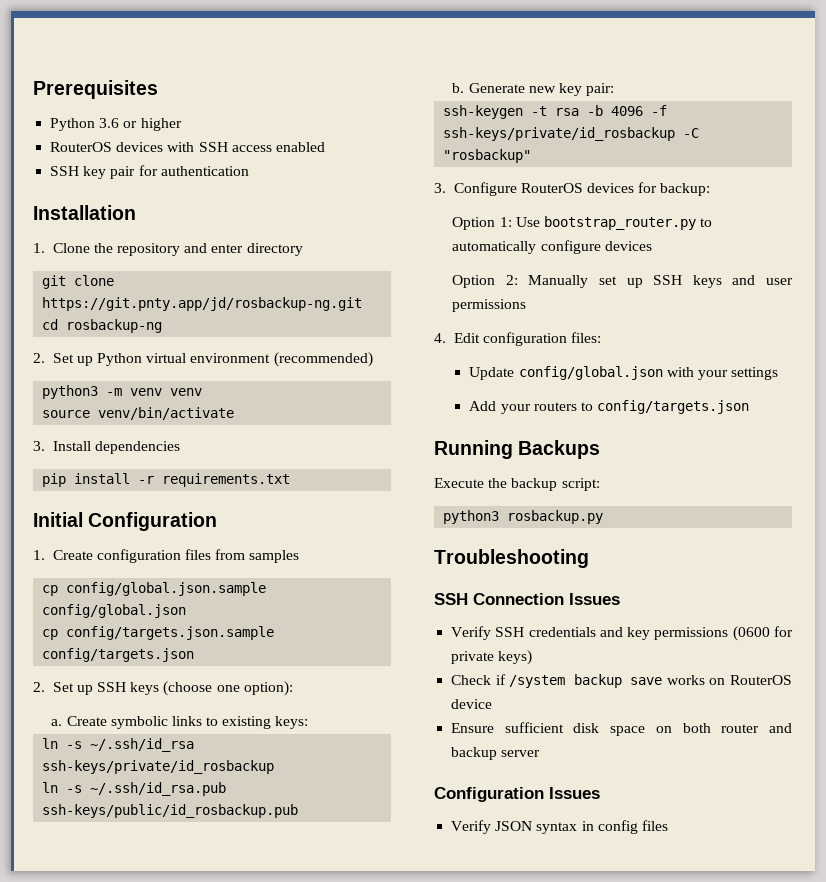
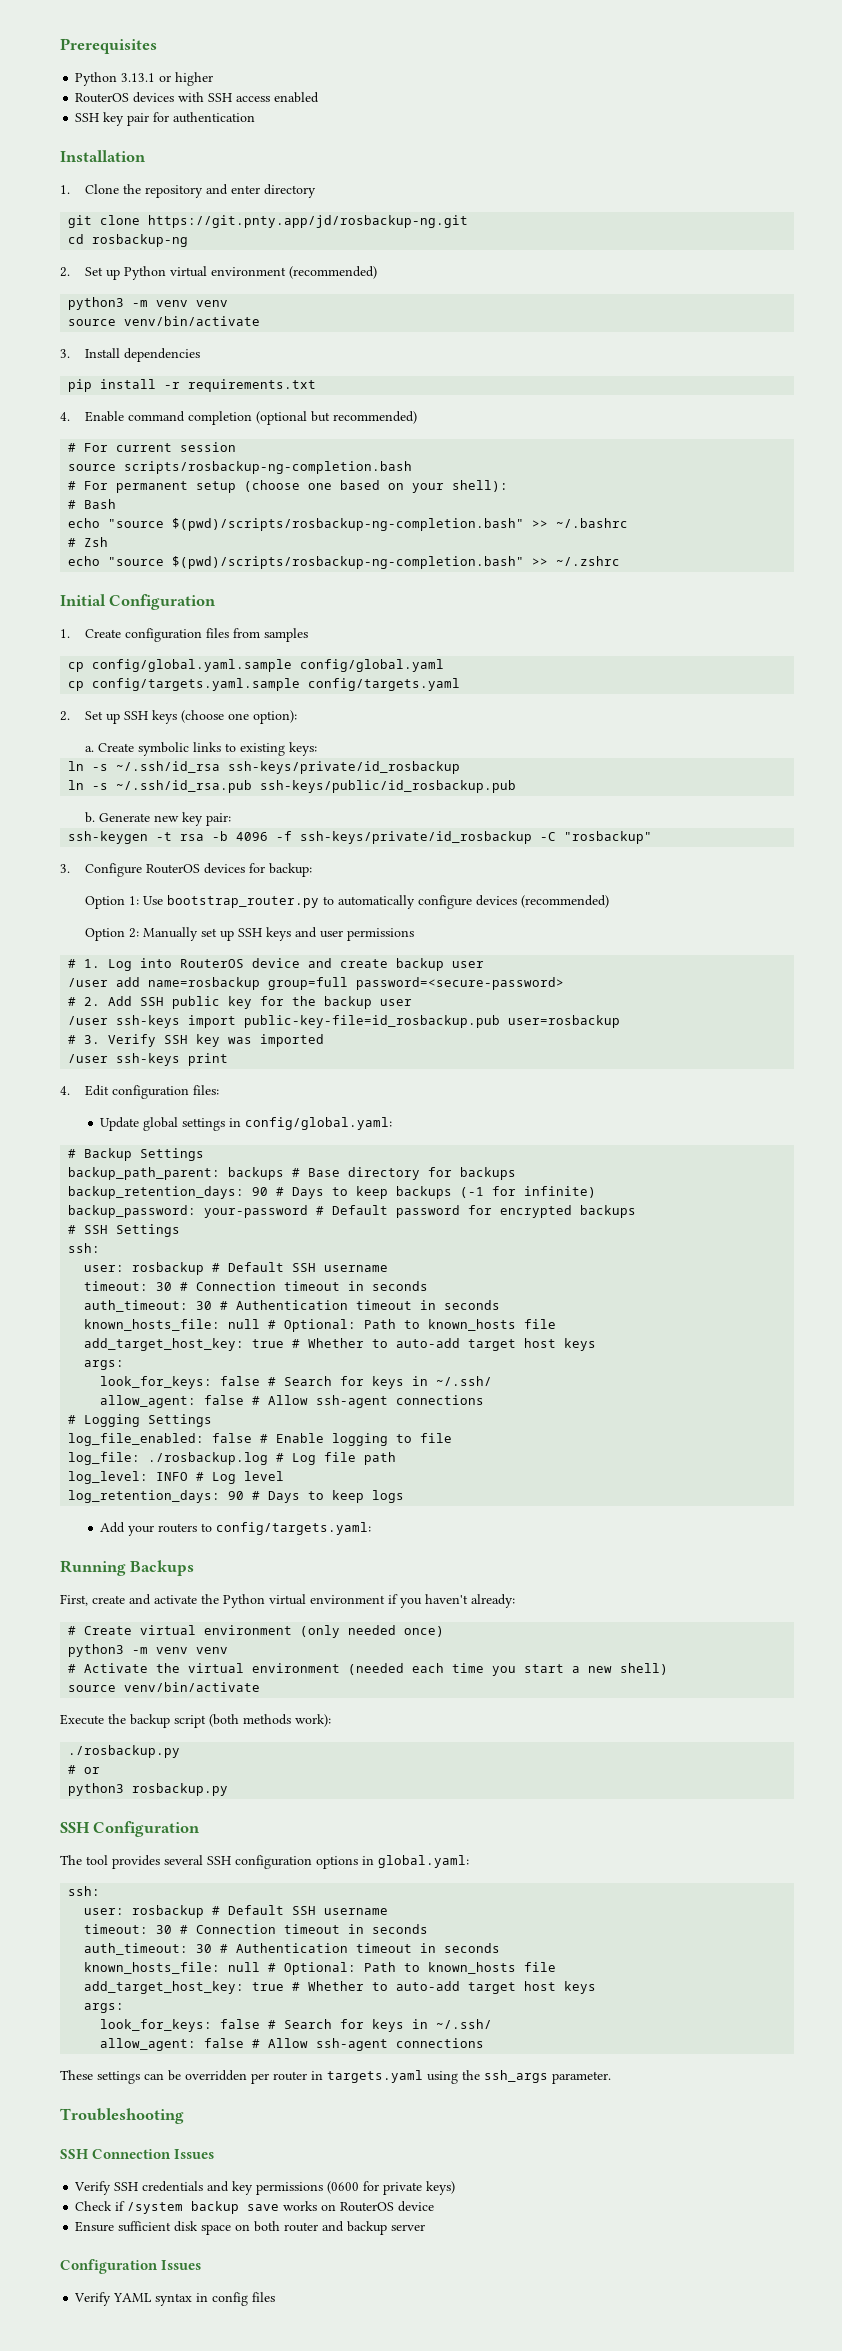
- Python 3.6 or higher
+ Python 3.13.1 or higher
+ 4. Enable command completion (optional but recommended)
+ # For current session
+ source scripts/rosbackup-ng-completion.bash
+ # For permanent setup (choose one based on your shell):
+ # Bash
+ echo "source $(pwd)/scripts/rosbackup-ng-completion.bash" >> ~/.bashrc
+ # Zsh
+ echo "source $(pwd)/scripts/rosbackup-ng-completion.bash" >> ~/.zshrc
- cp config/global.json.sample config/global.json
- cp config/targets.json.sample config/targets.json
+ cp config/global.yaml.sample config/global.yaml
+ cp config/targets.yaml.sample config/targets.yaml
- Option 1: Use bootstrap_router.py to automatically configure devices
+ Option 1: Use bootstrap_router.py to automatically configure devices (recommended)
+ # 1. Log into RouterOS device and create backup user
+ /user add name=rosbackup group=full password=<secure-password>
+ # 2. Add SSH public key for the backup user
+ /user ssh-keys import public-key-file=id_rosbackup.pub user=rosbackup
+ # 3. Verify SSH key was imported
+ /user ssh-keys print
- Update config/global.json with your settings
+ Update global settings in config/global.yaml:
+ # Backup Settings
+ backup_path_parent: backups # Base directory for backups
+ backup_retention_days: 90 # Days to keep backups (-1 for infinite)
+ backup_password: your-password # Default password for encrypted backups
+ # SSH Settings
+ ssh:
+ user: rosbackup # Default SSH username
+ timeout: 30 # Connection timeout in seconds
+ auth_timeout: 30 # Authentication timeout in seconds
+ known_hosts_file: null # Optional: Path to known_hosts file
+ add_target_host_key: true # Whether to auto-add target host keys
+ args:
+ look_for_keys: false # Search for keys in ~/.ssh/
+ allow_agent: false # Allow ssh-agent connections
+ # Logging Settings
+ log_file_enabled: false # Enable logging to file
+ log_file: ./rosbackup.log # Log file path
+ log_level: INFO # Log level
+ log_retention_days: 90 # Days to keep logs
- Add your routers to config/targets.json
+ Add your routers to config/targets.yaml:
- Execute the backup script:
+ First, create and activate the Python virtual environment if you haven't already:
+ # Create virtual environment (only needed once)
+ python3 -m venv venv
+ # Activate the virtual environment (needed each time you start a new shell)
+ source venv/bin/activate
+ Execute the backup script (both methods work):
+ ./rosbackup.py
+ # or
  python3 rosbackup.py
+ SSH Configuration
+ The tool provides several SSH configuration options in global.yaml:
+ ssh:
+ user: rosbackup # Default SSH username
+ timeout: 30 # Connection timeout in seconds
+ auth_timeout: 30 # Authentication timeout in seconds
+ known_hosts_file: null # Optional: Path to known_hosts file
+ add_target_host_key: true # Whether to auto-add target host keys
+ args:
+ look_for_keys: false # Search for keys in ~/.ssh/
+ allow_agent: false # Allow ssh-agent connections
+ These settings can be overridden per router in targets.yaml using the ssh_args parameter.
- Verify JSON syntax in config files
+ Verify YAML syntax in config files

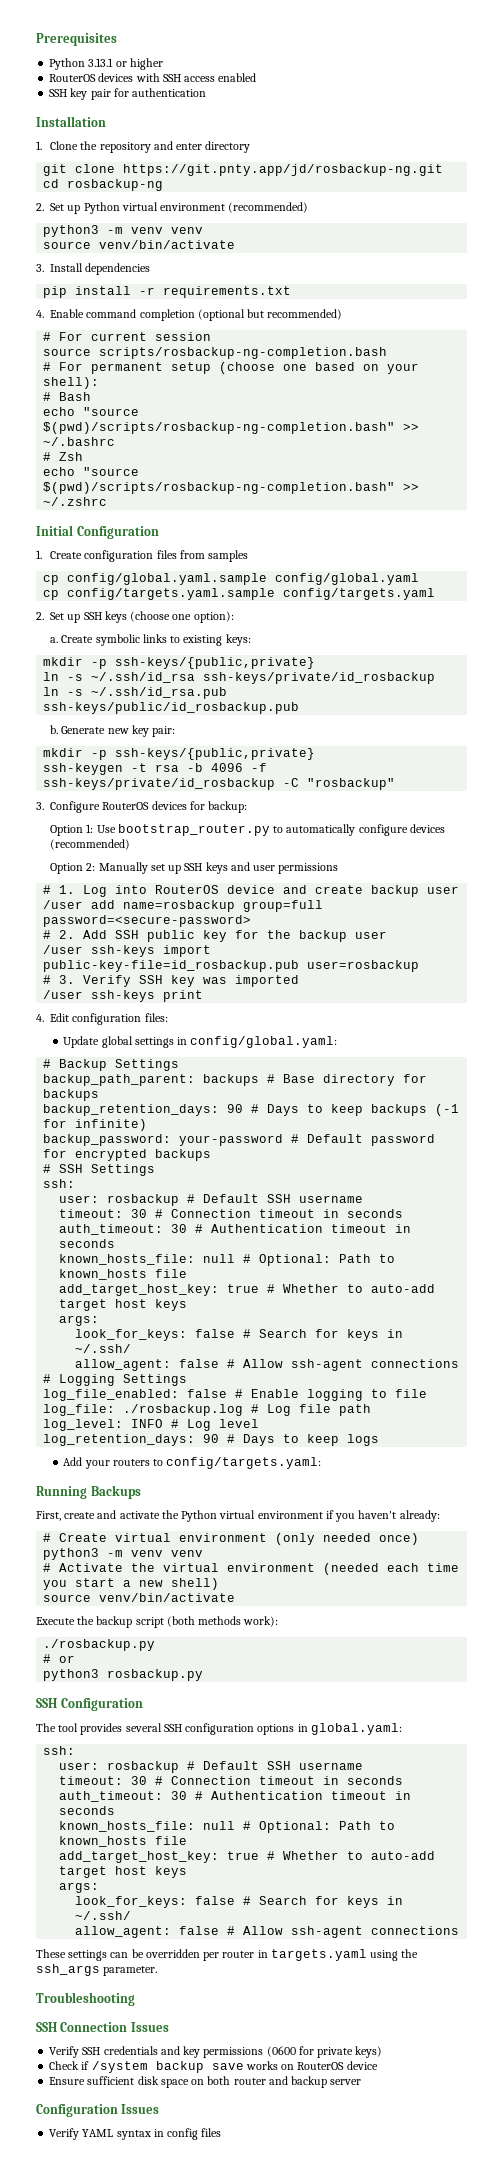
  Create symbolic links to existing keys:
+ mkdir -p ssh-keys/{public,private}
  Generate new key pair:
+ mkdir -p ssh-keys/{public,private}

